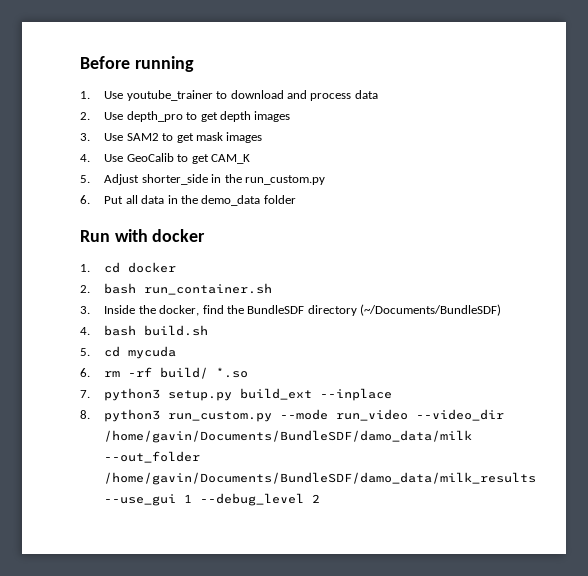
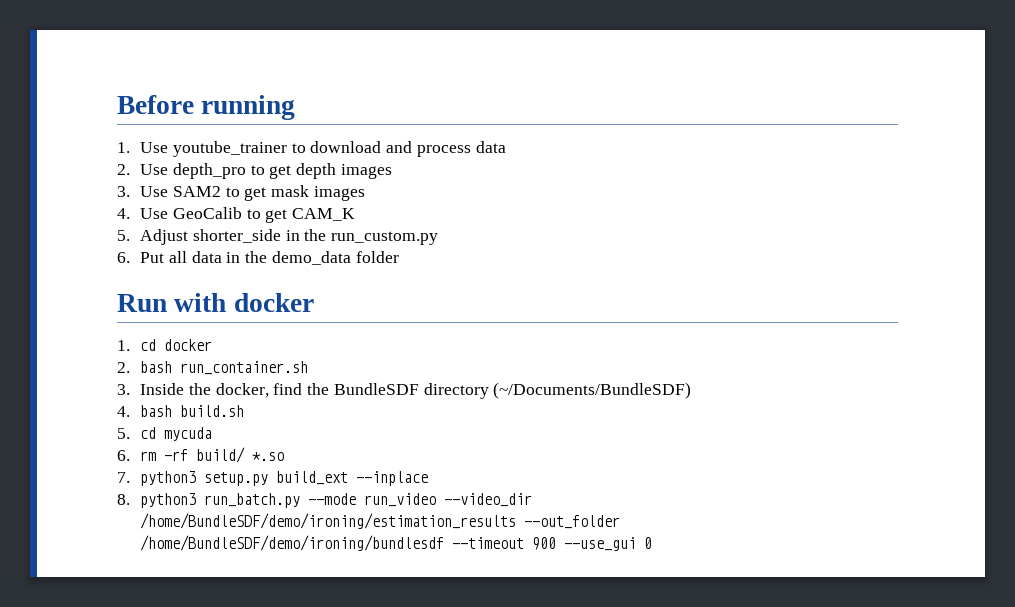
- 8. python3 run_custom.py --mode run_video --video_dir /home/gavin/Documents/BundleSDF/damo_data/milk --out_folder /home/gavin/Documents/BundleSDF/damo_data/milk_results --use_gui 1 --debug_level 2
+ 8. python3 run_batch.py --mode run_video --video_dir /home/BundleSDF/demo/ironing/estimation_results --out_folder /home/BundleSDF/demo/ironing/bundlesdf --timeout 900 --use_gui 0

